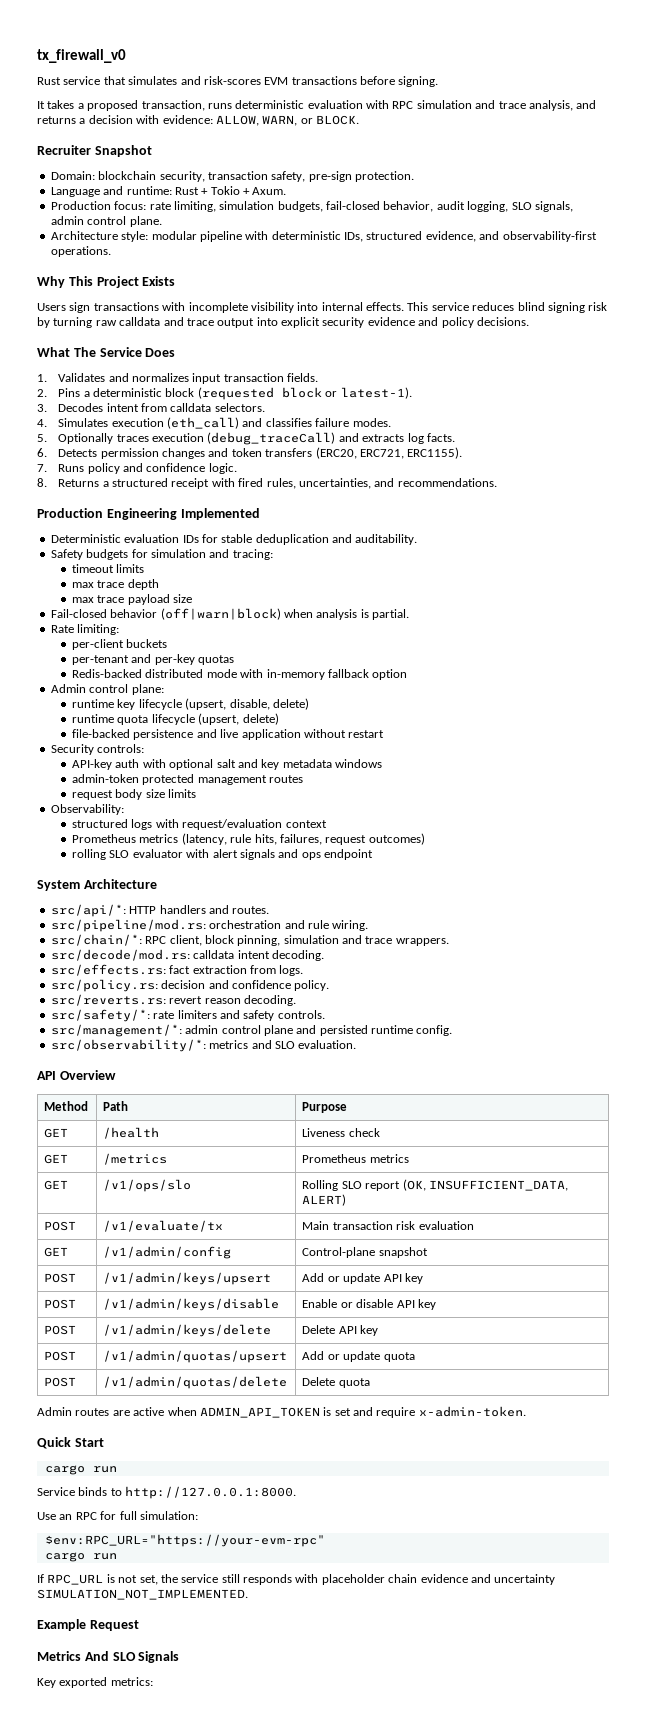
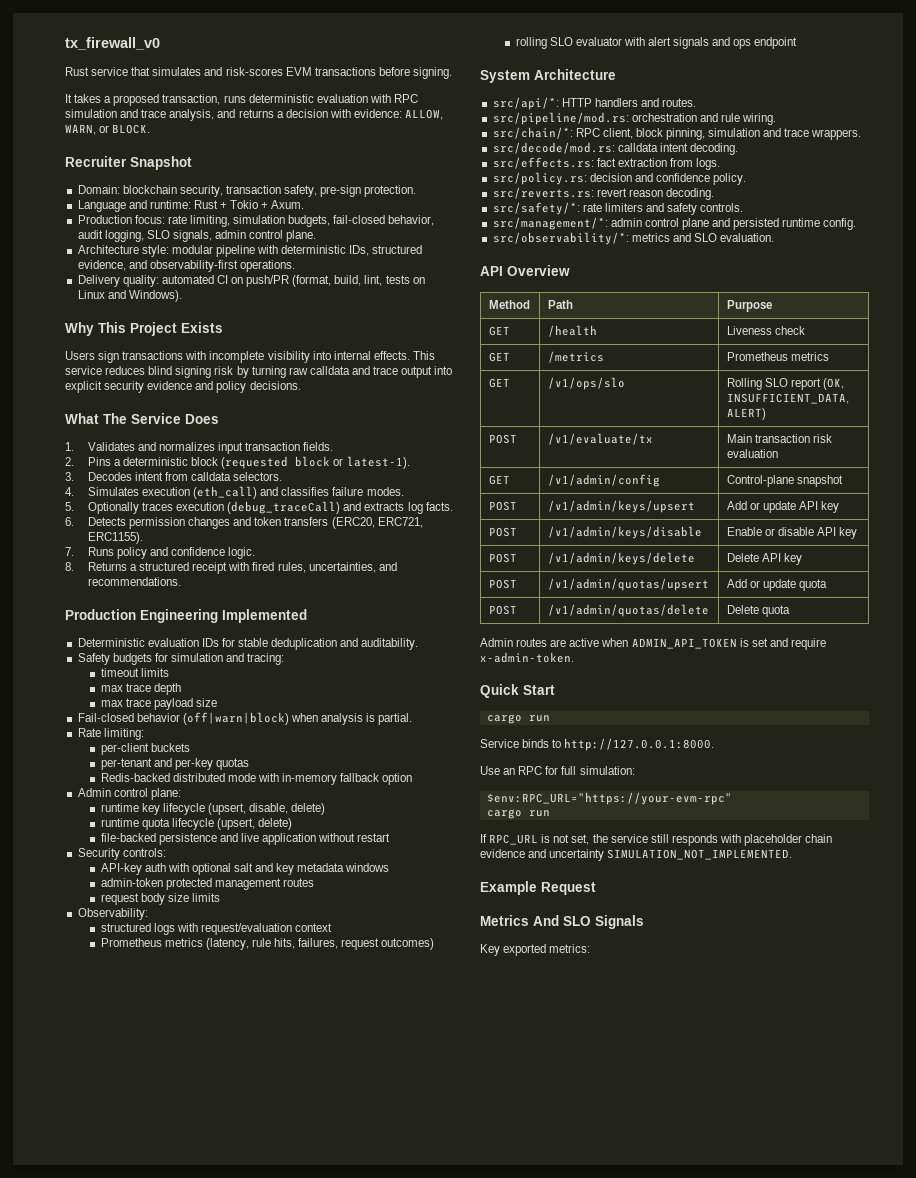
+ Delivery quality: automated CI on push/PR (format, build, lint, tests on Linux and Windows).

